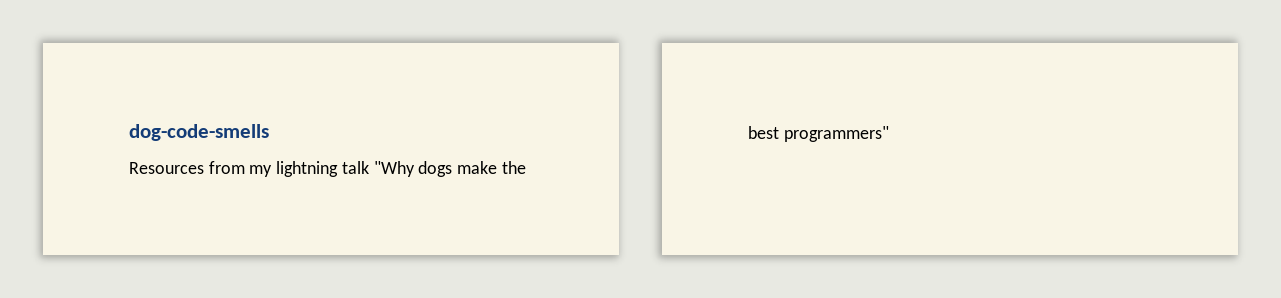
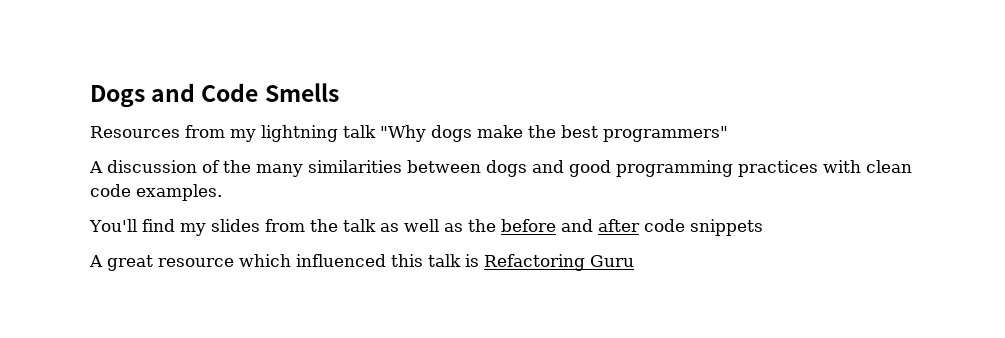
- dog-code-smells
+ Dogs and Code Smells
+ A discussion of the many similarities between dogs and good programming practices with clean code examples.
+ You'll find my slides from the talk as well as the before and after code snippets
+ A great resource which influenced this talk is Refactoring Guru

